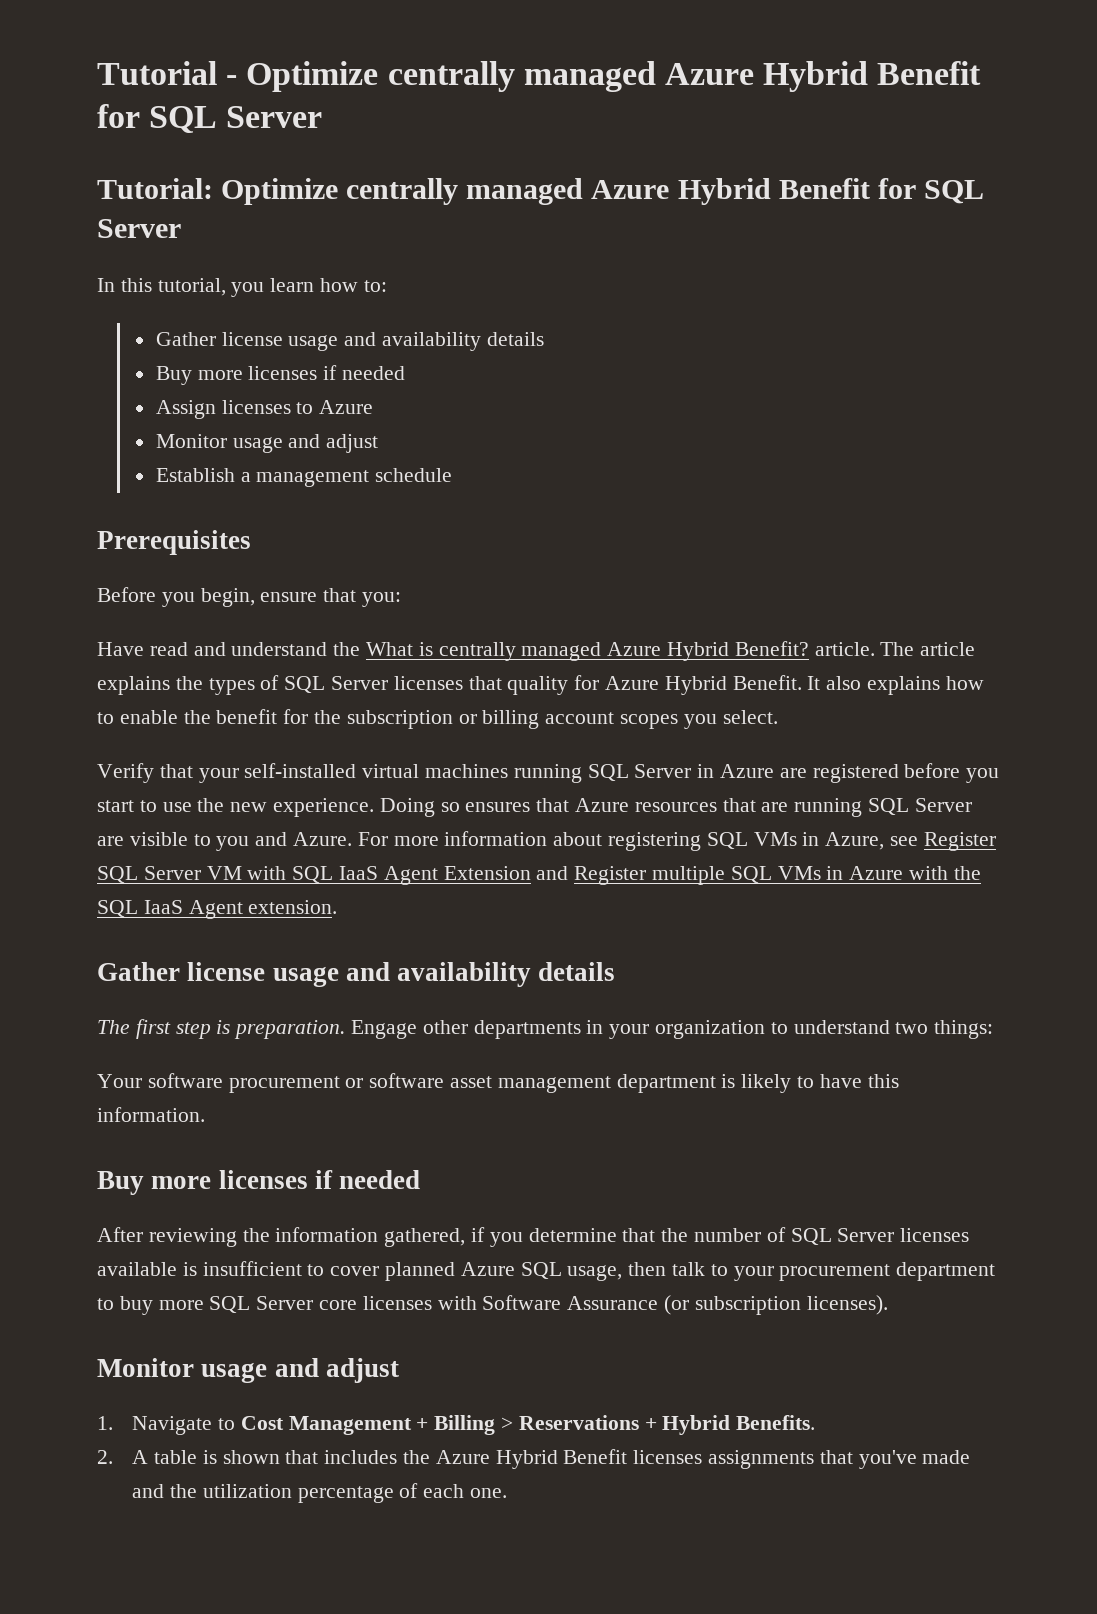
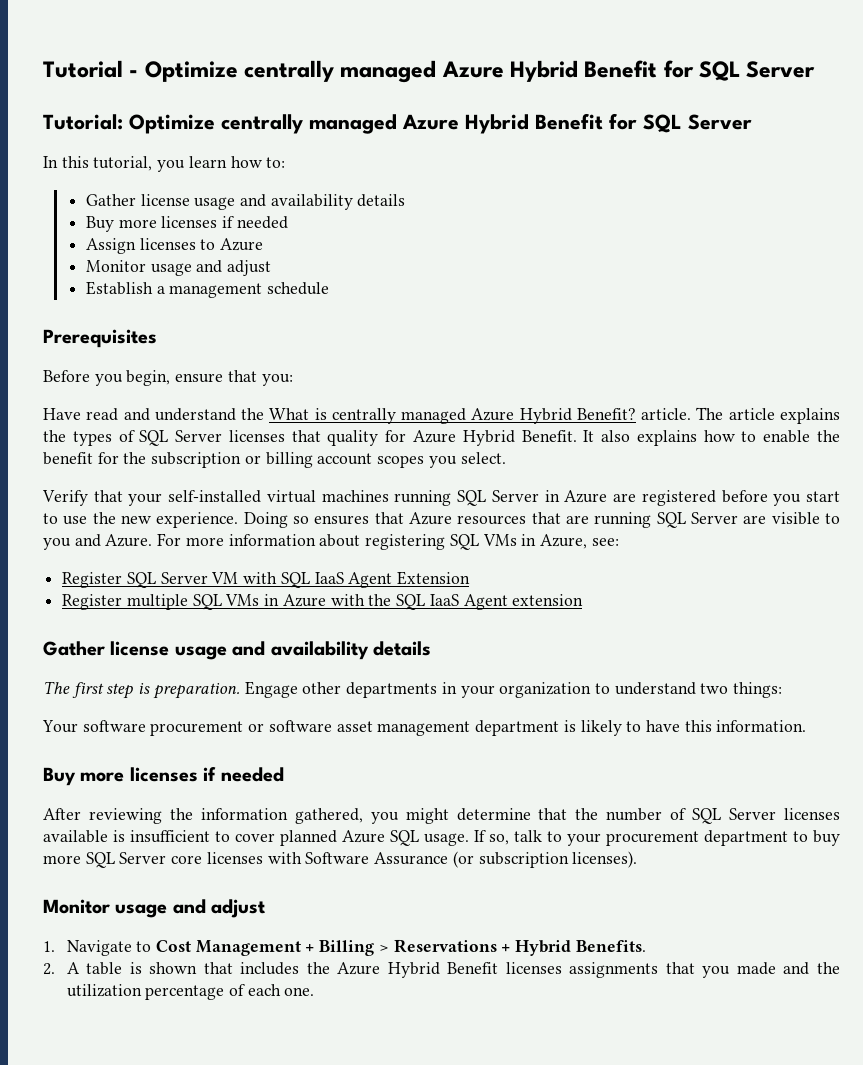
- For more information about registering SQL VMs in Azure, see Register SQL Server VM with SQL IaaS Agent Extension and Register multiple SQL VMs in Azure with the SQL IaaS Agent extension.
+ For more information about registering SQL VMs in Azure, see:
+ Register SQL Server VM with SQL IaaS Agent Extension
+ Register multiple SQL VMs in Azure with the SQL IaaS Agent extension
- After reviewing the information gathered, if you determine that the number of SQL Server licenses available is insufficient to cover planned Azure SQL usage, then talk to your procurement department to buy more SQL Server core licenses with Software Assurance (or subscription licenses).
+ After reviewing the information gathered, you might determine that the number of SQL Server licenses available is insufficient to cover planned Azure SQL usage. If so, talk to your procurement department to buy more SQL Server core licenses with Software Assurance (or subscription licenses).
- 2. A table is shown that includes the Azure Hybrid Benefit licenses assignments that you've made and the utilization percentage of each one.
+ 2. A table is shown that includes the Azure Hybrid Benefit licenses assignments that you made and the utilization percentage of each one.

